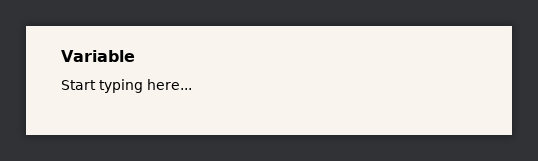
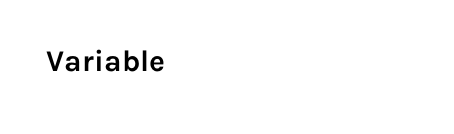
- Start typing here...

